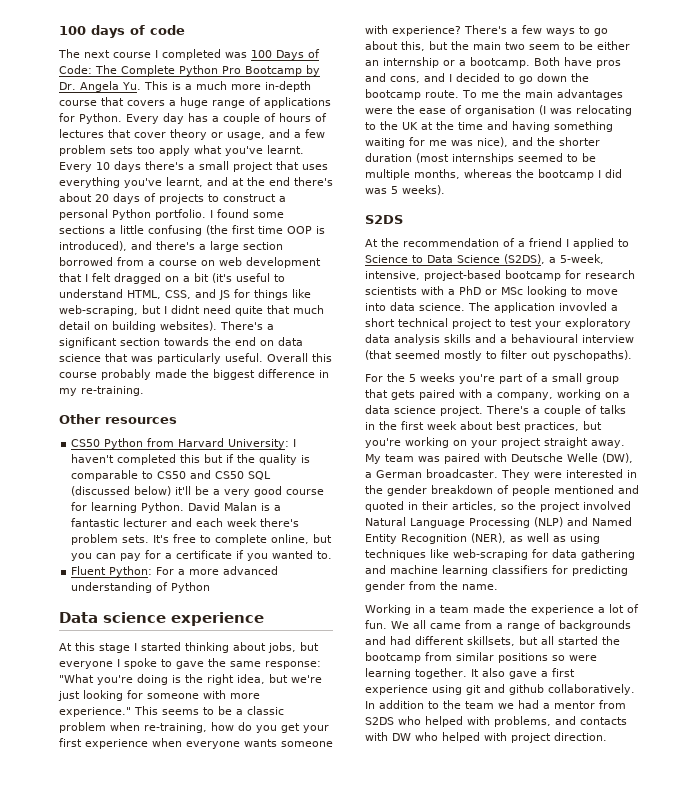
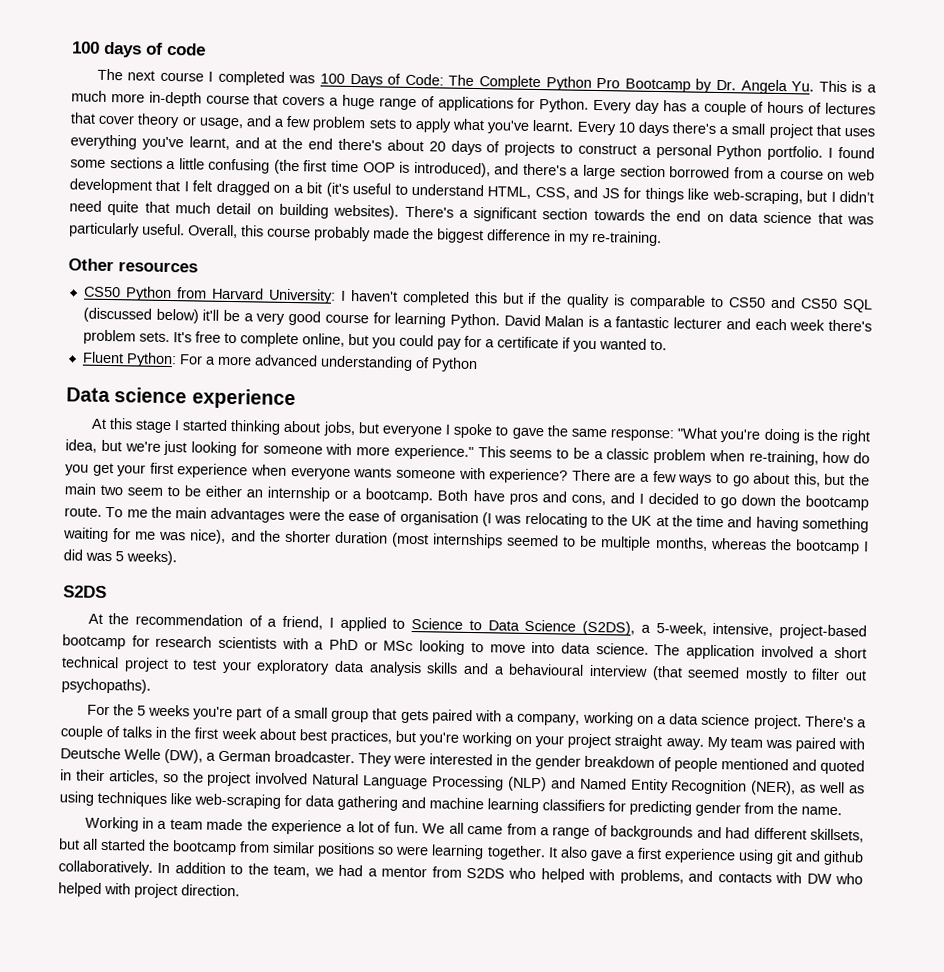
- Every day has a couple of hours of lectures that cover theory or usage, and a few problem sets too apply what you've learnt.
+ Every day has a couple of hours of lectures that cover theory or usage, and a few problem sets to apply what you've learnt.
- I found some sections a little confusing (the first time OOP is introduced), and there's a large section borrowed from a course on web development that I felt dragged on a bit (it's useful to understand HTML, CSS, and JS for things like web-scraping, but I didnt need quite that much detail on building websites).
+ I found some sections a little confusing (the first time OOP is introduced), and there's a large section borrowed from a course on web development that I felt dragged on a bit (it's useful to understand HTML, CSS, and JS for things like web-scraping, but I didn’t need quite that much detail on building websites).
- Overall this course probably made the biggest difference in my re-training.
+ Overall, this course probably made the biggest difference in my re-training.
- It's free to complete online, but you can pay for a certificate if you wanted to.
+ It's free to complete online, but you could pay for a certificate if you wanted to.
- There's a few ways to go about this, but the main two seem to be either an internship or a bootcamp.
+ There are a few ways to go about this, but the main two seem to be either an internship or a bootcamp.
- At the recommendation of a friend I applied to Science to Data Science (S2DS), a 5-week, intensive, project-based bootcamp for research scientists with a PhD or MSc looking to move into data science.
+ At the recommendation of a friend, I applied to Science to Data Science (S2DS), a 5-week, intensive, project-based bootcamp for research scientists with a PhD or MSc looking to move into data science.
- The application invovled a short technical project to test your exploratory data analysis skills and a behavioural interview (that seemed mostly to filter out pyschopaths).
+ The application involved a short technical project to test your exploratory data analysis skills and a behavioural interview (that seemed mostly to filter out psychopaths).
- In addition to the team we had a mentor from S2DS who helped with problems, and contacts with DW who helped with project direction.
+ In addition to the team, we had a mentor from S2DS who helped with problems, and contacts with DW who helped with project direction.

